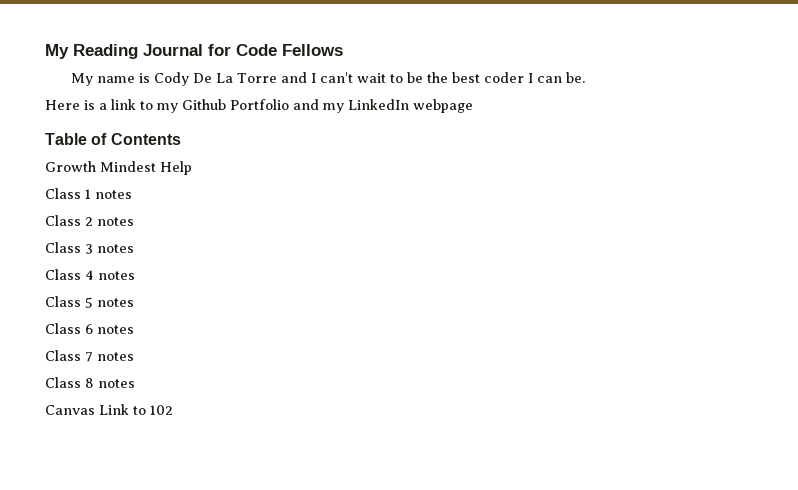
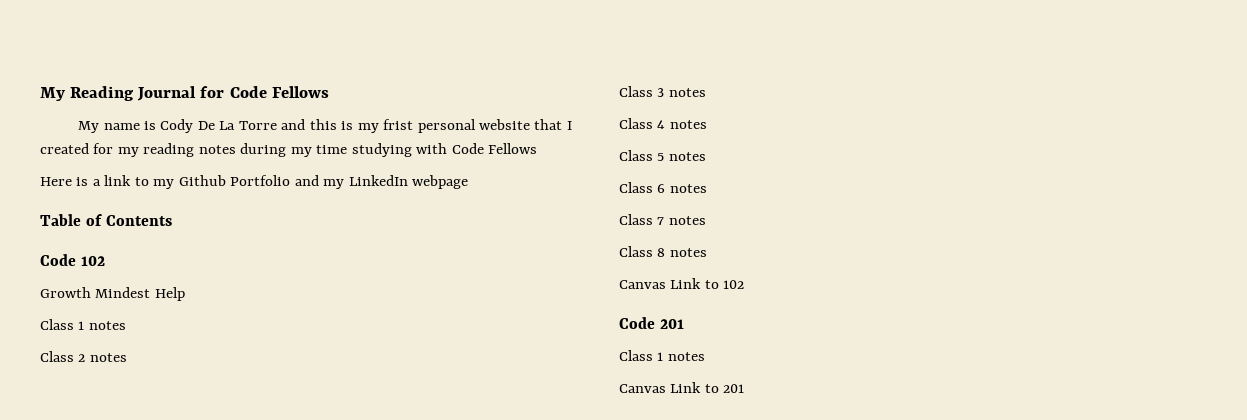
- My name is Cody De La Torre and I can't wait to be the best coder I can be.
+ My name is Cody De La Torre and this is my frist personal website that I created for my reading notes during my time studying with Code Fellows
+ Code 102
+ Code 201
+ Class 1 notes
+ Canvas Link to 201

